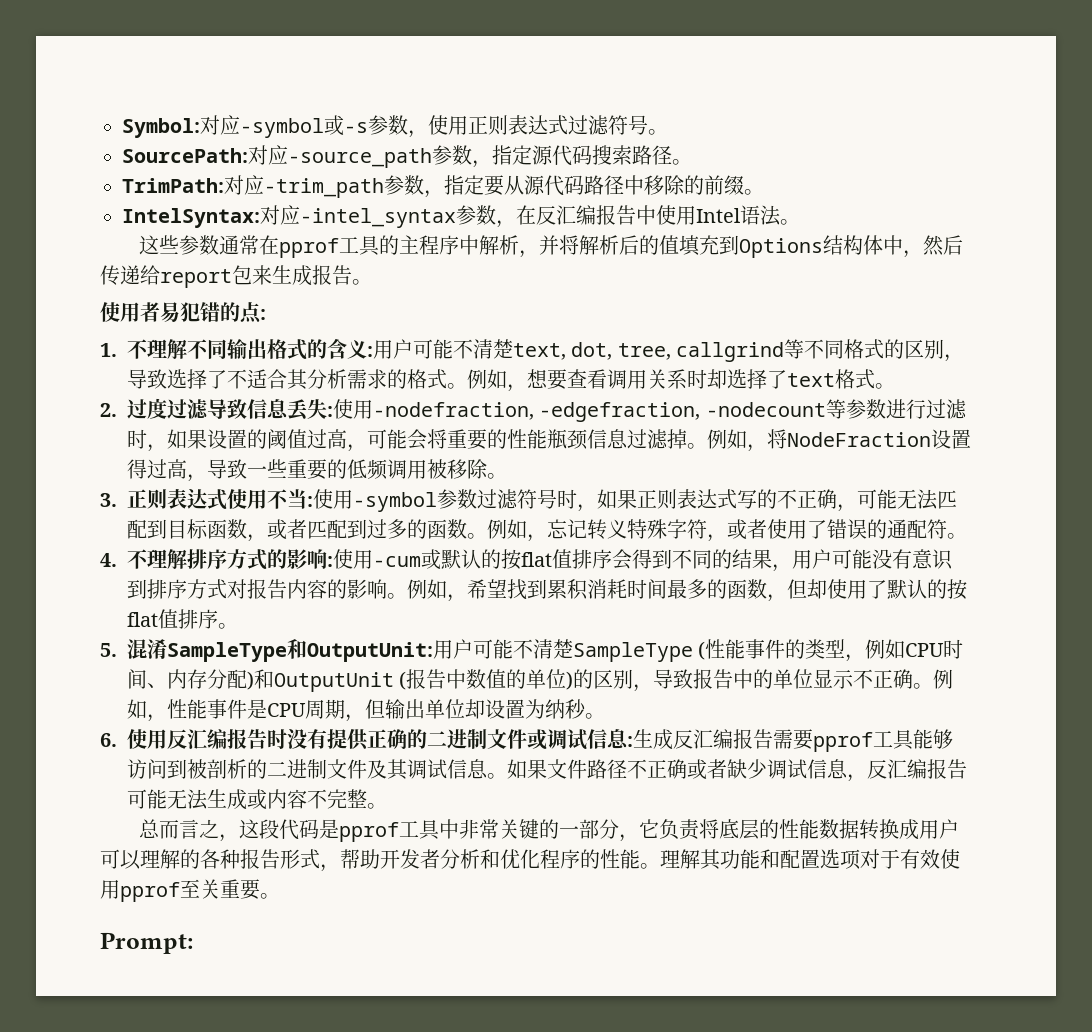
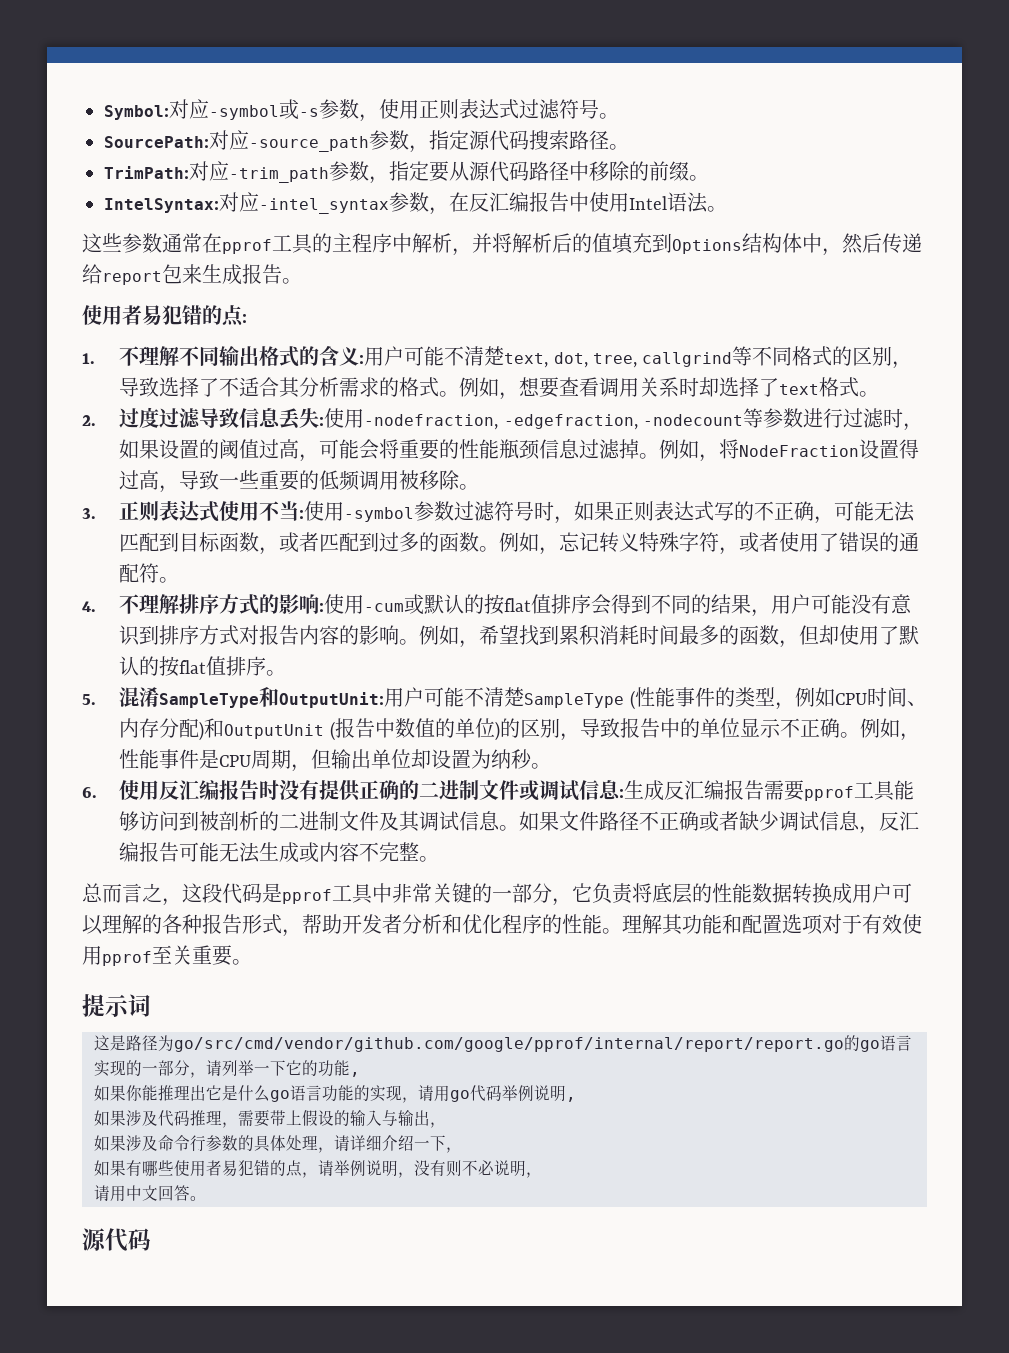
- Prompt:
+ 提示词
+ 这是路径为go/src/cmd/vendor/github.com/google/pprof/internal/report/report.go的go语言实现的一部分，请列举一下它的功能,
+ 如果你能推理出它是什么go语言功能的实现，请用go代码举例说明,
+ 如果涉及代码推理，需要带上假设的输入与输出，
+ 如果涉及命令行参数的具体处理，请详细介绍一下，
+ 如果有哪些使用者易犯错的点，请举例说明，没有则不必说明，
+ 请用中文回答。
+ 源代码

